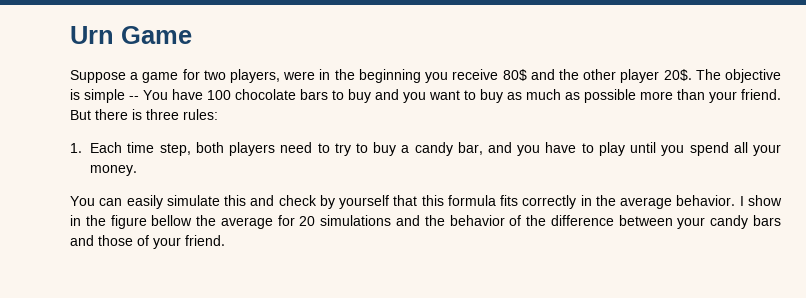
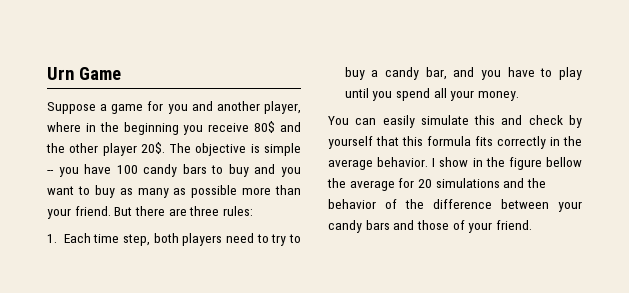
- Suppose a game for two players, were in the beginning you receive 80$ and the other player 20$.
+ Suppose a game for you and another player, where in the beginning you receive 80$ and the other player 20$.
- The objective is simple -- You have 100 chocolate bars to buy and you want to buy as much as possible more than your friend.
+ The objective is simple -- you have 100 candy bars to buy and you want to buy as many as possible more than your friend.
- But there is three rules:
+ But there are three rules:

